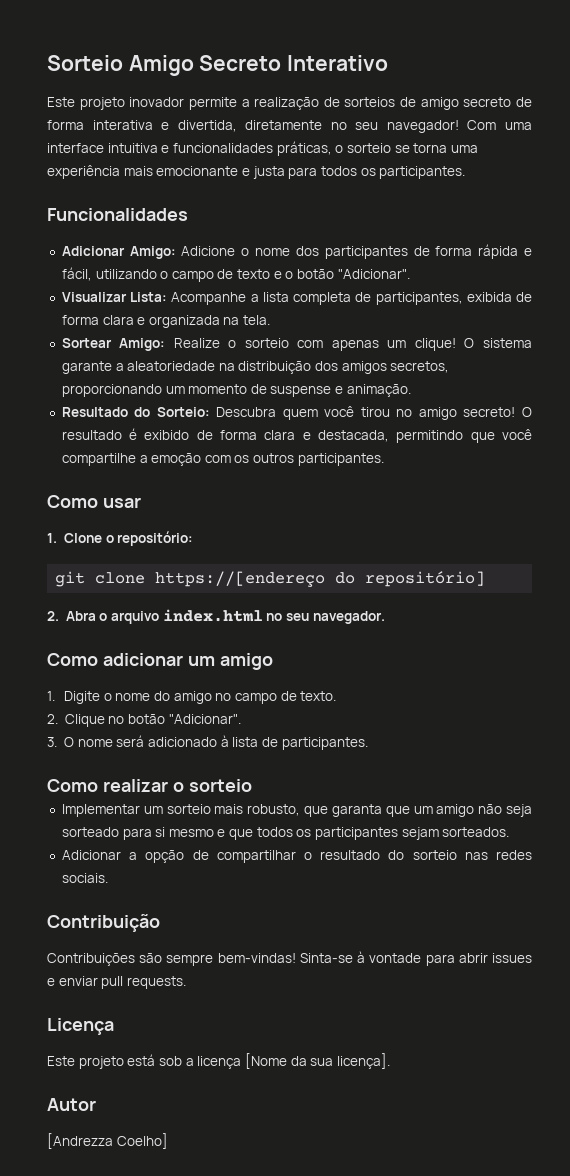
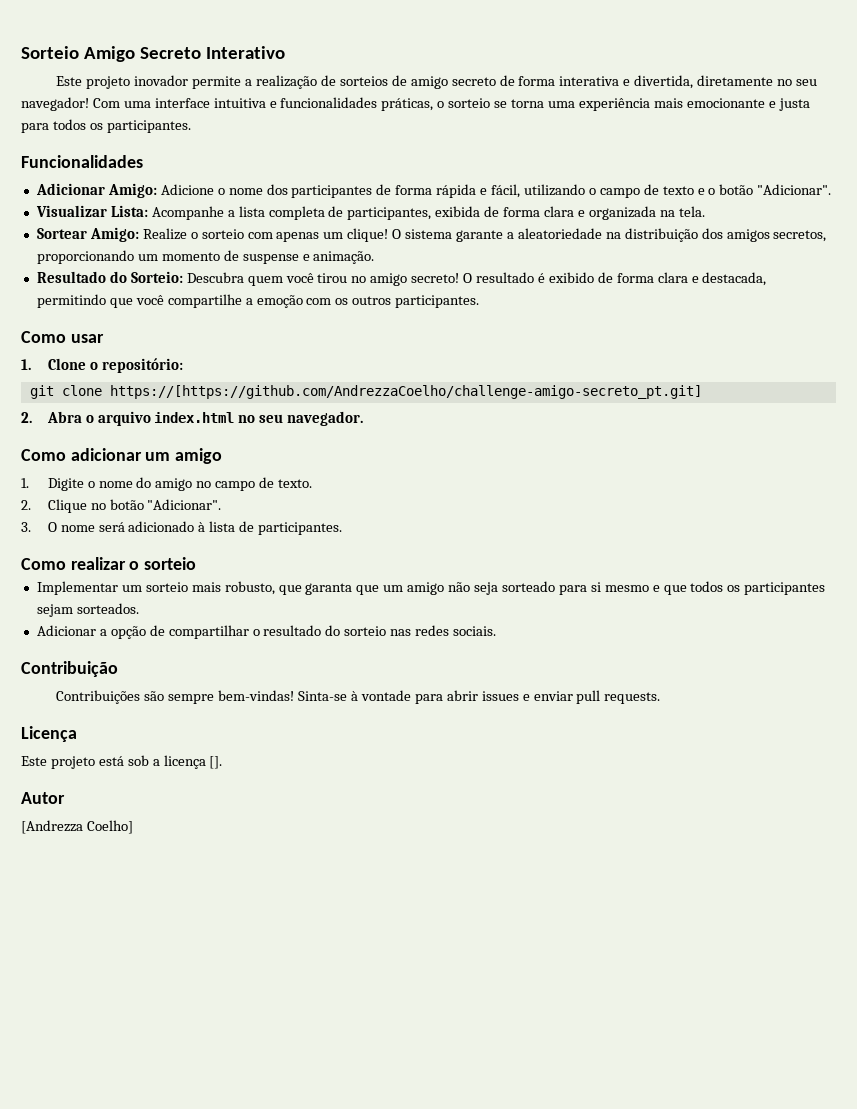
- git clone https://[endereço do repositório]
+ git clone https://[https://github.com/AndrezzaCoelho/challenge-amigo-secreto_pt.git]
- Este projeto está sob a licença [Nome da sua licença].
+ Este projeto está sob a licença [].

